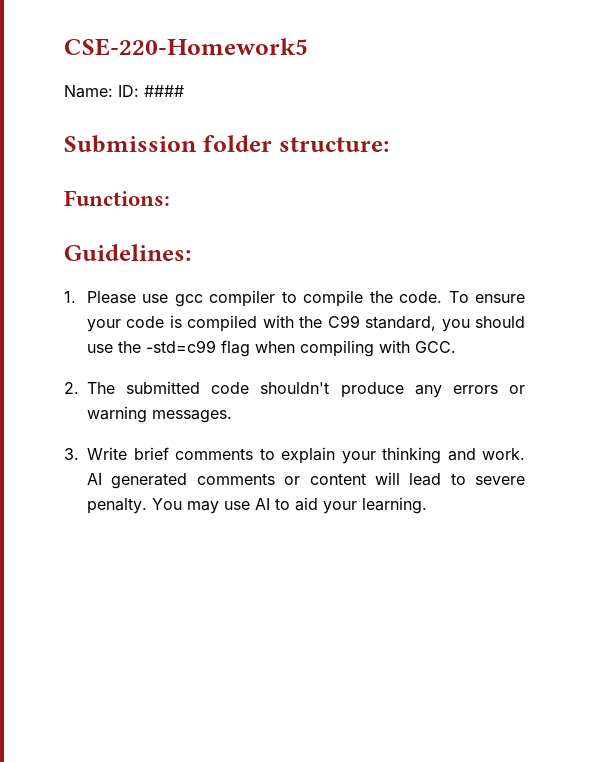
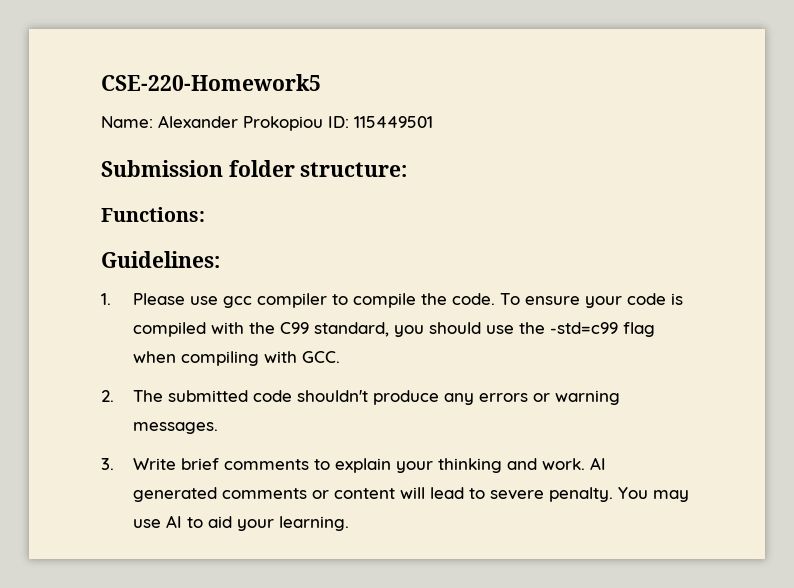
- Name: ID: ####
+ Name: Alexander Prokopiou ID: 115449501

